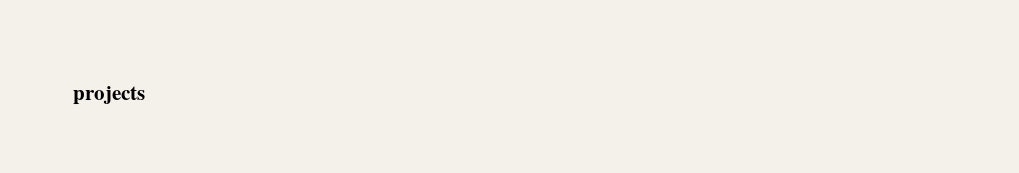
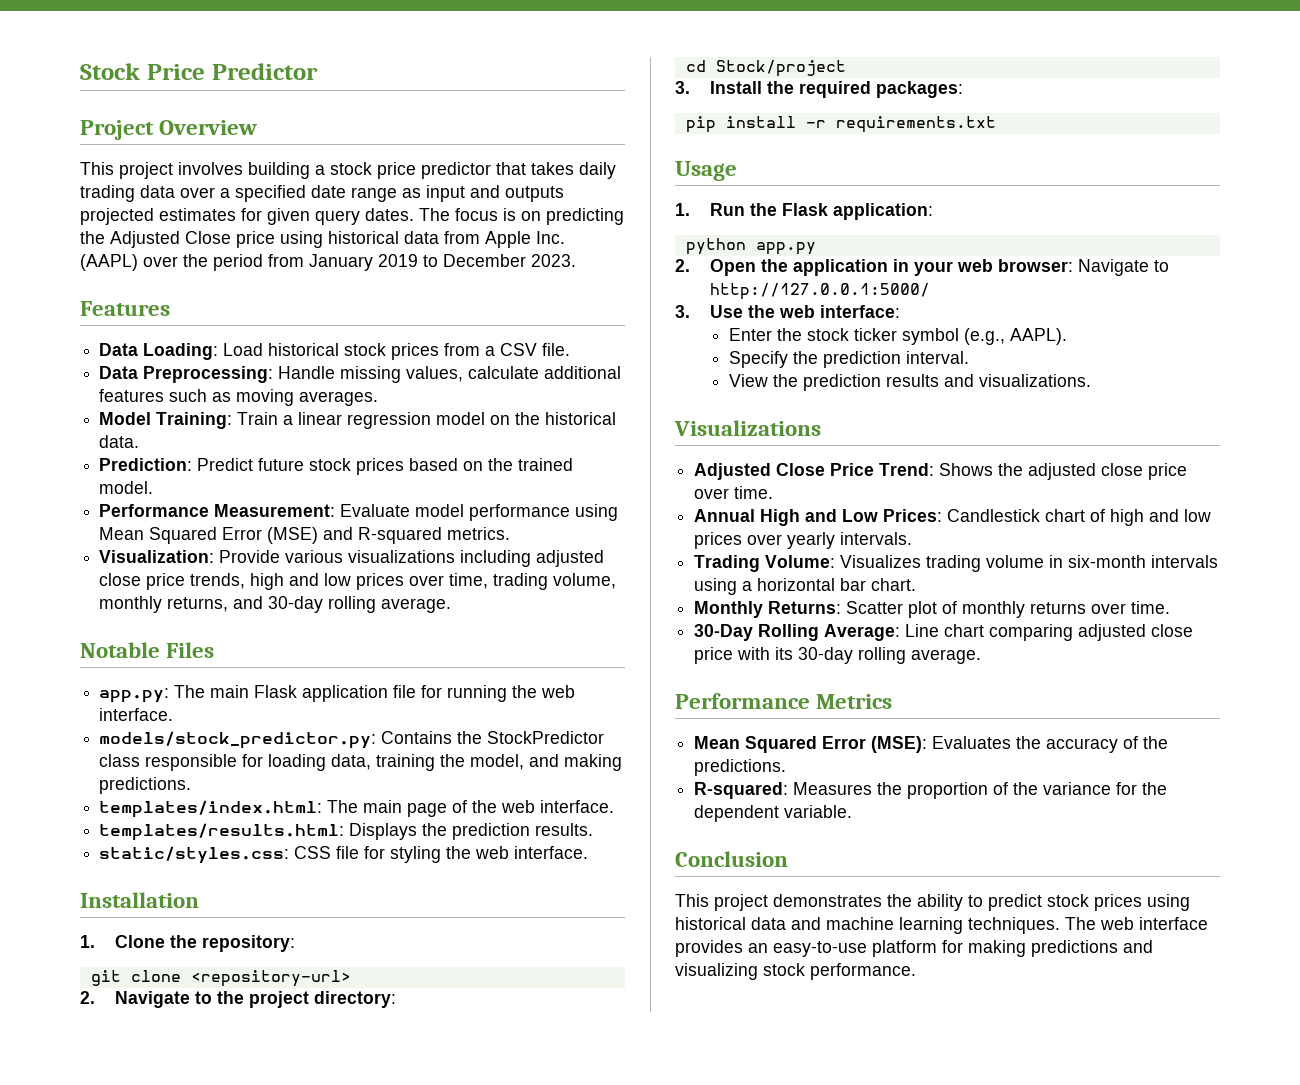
- projects
+ Stock Price Predictor
+ Project Overview
+ This project involves building a stock price predictor that takes daily trading data over a specified date range as input and outputs projected estimates for given query dates. The focus is on predicting the Adjusted Close price using historical data from Apple Inc. (AAPL) over the period from January 2019 to December 2023.
+ Features
+ Data Loading: Load historical stock prices from a CSV file.
+ Data Preprocessing: Handle missing values, calculate additional features such as moving averages.
+ Model Training: Train a linear regression model on the historical data.
+ Prediction: Predict future stock prices based on the trained model.
+ Performance Measurement: Evaluate model performance using Mean Squared Error (MSE) and R-squared metrics.
+ Visualization: Provide various visualizations including adjusted close price trends, high and low prices over time, trading volume, monthly returns, and 30-day rolling average.
+ Notable Files
+ app.py: The main Flask application file for running the web interface.
+ models/stock_predictor.py: Contains the StockPredictor class responsible for loading data, training the model, and making predictions.
+ templates/index.html: The main page of the web interface.
+ templates/results.html: Displays the prediction results.
+ static/styles.css: CSS file for styling the web interface.
+ Installation
+ 1. Clone the repository:
+ git clone <repository-url>
+ 2. Navigate to the project directory:
+ cd Stock/project
+ 3. Install the required packages:
+ pip install -r requirements.txt
+ Usage
+ 1. Run the Flask application:
+ python app.py
+ 2. Open the application in your web browser: Navigate to http://127.0.0.1:5000/
+ 3. Use the web interface:
+ Enter the stock ticker symbol (e.g., AAPL).
+ Specify the prediction interval.
+ View the prediction results and visualizations.
+ Visualizations
+ Adjusted Close Price Trend: Shows the adjusted close price over time.
+ Annual High and Low Prices: Candlestick chart of high and low prices over yearly intervals.
+ Trading Volume: Visualizes trading volume in six-month intervals using a horizontal bar chart.
+ Monthly Returns: Scatter plot of monthly returns over time.
+ 30-Day Rolling Average: Line chart comparing adjusted close price with its 30-day rolling average.
+ Performance Metrics
+ Mean Squared Error (MSE): Evaluates the accuracy of the predictions.
+ R-squared: Measures the proportion of the variance for the dependent variable.
+ Conclusion
+ This project demonstrates the ability to predict stock prices using historical data and machine learning techniques. The web interface provides an easy-to-use platform for making predictions and visualizing stock performance.

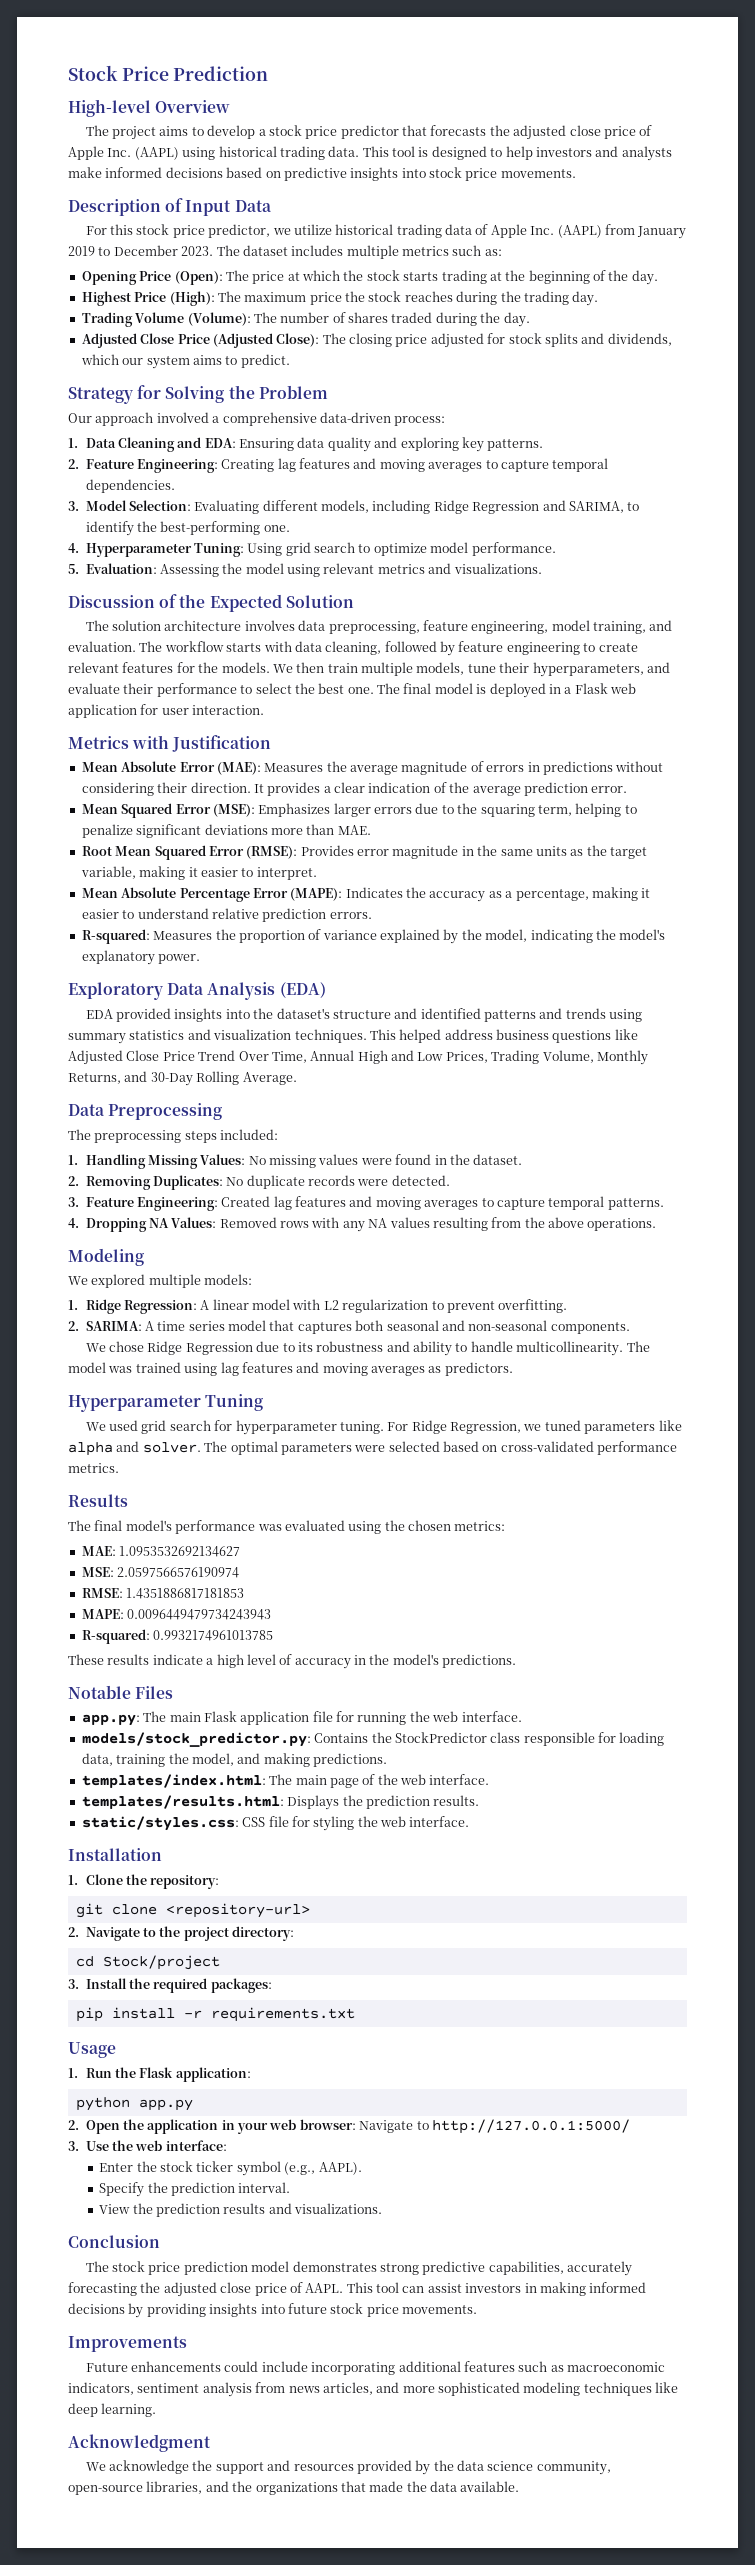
- Stock Price Predictor
- Project Overview
+ Stock Price Prediction
+ High-level Overview
- This project involves building a stock price predictor that takes daily trading data over a specified date range as input and outputs projected estimates for given query dates. The focus is on predicting the Adjusted Close price using historical data from Apple Inc. (AAPL) over the period from January 2019 to December 2023.
- Features
- Data Loading: Load historical stock prices from a CSV file.
- Data Preprocessing: Handle missing values, calculate additional features such as moving averages.
- Model Training: Train a linear regression model on the historical data.
- Prediction: Predict future stock prices based on the trained model.
- Performance Measurement: Evaluate model performance using Mean Squared Error (MSE) and R-squared metrics.
- Visualization: Provide various visualizations including adjusted close price trends, high and low prices over time, trading volume, monthly returns, and 30-day rolling average.
+ The project aims to develop a stock price predictor that forecasts the adjusted close price of Apple Inc. (AAPL) using historical trading data. This tool is designed to help investors and analysts make informed decisions based on predictive insights into stock price movements.
+ Description of Input Data
+ For this stock price predictor, we utilize historical trading data of Apple Inc. (AAPL) from January 2019 to December 2023. The dataset includes multiple metrics such as:
+ Opening Price (Open): The price at which the stock starts trading at the beginning of the day.
+ Highest Price (High): The maximum price the stock reaches during the trading day.
+ Trading Volume (Volume): The number of shares traded during the day.
+ Adjusted Close Price (Adjusted Close): The closing price adjusted for stock splits and dividends, which our system aims to predict.
+ Strategy for Solving the Problem
+ Our approach involved a comprehensive data-driven process:
+ 1. Data Cleaning and EDA: Ensuring data quality and exploring key patterns.
+ 2. Feature Engineering: Creating lag features and moving averages to capture temporal dependencies.
+ 3. Model Selection: Evaluating different models, including Ridge Regression and SARIMA, to identify the best-performing one.
+ 4. Hyperparameter Tuning: Using grid search to optimize model performance.
+ 5. Evaluation: Assessing the model using relevant metrics and visualizations.
+ Discussion of the Expected Solution
+ The solution architecture involves data preprocessing, feature engineering, model training, and evaluation. The workflow starts with data cleaning, followed by feature engineering to create relevant features for the models. We then train multiple models, tune their hyperparameters, and evaluate their performance to select the best one. The final model is deployed in a Flask web application for user interaction.
+ Metrics with Justification
+ Mean Absolute Error (MAE): Measures the average magnitude of errors in predictions without considering their direction. It provides a clear indication of the average prediction error.
+ Mean Squared Error (MSE): Emphasizes larger errors due to the squaring term, helping to penalize significant deviations more than MAE.
+ Root Mean Squared Error (RMSE): Provides error magnitude in the same units as the target variable, making it easier to interpret.
+ Mean Absolute Percentage Error (MAPE): Indicates the accuracy as a percentage, making it easier to understand relative prediction errors.
+ R-squared: Measures the proportion of variance explained by the model, indicating the model's explanatory power.
+ Exploratory Data Analysis (EDA)
+ EDA provided insights into the dataset's structure and identified patterns and trends using summary statistics and visualization techniques. This helped address business questions like Adjusted Close Price Trend Over Time, Annual High and Low Prices, Trading Volume, Monthly Returns, and 30-Day Rolling Average.
+ Data Preprocessing
+ The preprocessing steps included:
+ 1. Handling Missing Values: No missing values were found in the dataset.
+ 2. Removing Duplicates: No duplicate records were detected.
+ 3. Feature Engineering: Created lag features and moving averages to capture temporal patterns.
+ 4. Dropping NA Values: Removed rows with any NA values resulting from the above operations.
+ Modeling
+ We explored multiple models:
+ 1. Ridge Regression: A linear model with L2 regularization to prevent overfitting.
+ 2. SARIMA: A time series model that captures both seasonal and non-seasonal components.
+ We chose Ridge Regression due to its robustness and ability to handle multicollinearity. The model was trained using lag features and moving averages as predictors.
+ Hyperparameter Tuning
+ We used grid search for hyperparameter tuning. For Ridge Regression, we tuned parameters like alpha and solver. The optimal parameters were selected based on cross-validated performance metrics.
+ Results
+ The final model's performance was evaluated using the chosen metrics:
+ MAE: 1.0953532692134627
+ MSE: 2.0597566576190974
+ RMSE: 1.4351886817181853
+ MAPE: 0.0096449479734243943
+ R-squared: 0.9932174961013785
+ These results indicate a high level of accuracy in the model's predictions.
- Visualizations
- Adjusted Close Price Trend: Shows the adjusted close price over time.
- Annual High and Low Prices: Candlestick chart of high and low prices over yearly intervals.
- Trading Volume: Visualizes trading volume in six-month intervals using a horizontal bar chart.
- Monthly Returns: Scatter plot of monthly returns over time.
- 30-Day Rolling Average: Line chart comparing adjusted close price with its 30-day rolling average.
- Performance Metrics
- Mean Squared Error (MSE): Evaluates the accuracy of the predictions.
- R-squared: Measures the proportion of the variance for the dependent variable.
  Conclusion
- This project demonstrates the ability to predict stock prices using historical data and machine learning techniques. The web interface provides an easy-to-use platform for making predictions and visualizing stock performance.
+ The stock price prediction model demonstrates strong predictive capabilities, accurately forecasting the adjusted close price of AAPL. This tool can assist investors in making informed decisions by providing insights into future stock price movements.
+ Improvements
+ Future enhancements could include incorporating additional features such as macroeconomic indicators, sentiment analysis from news articles, and more sophisticated modeling techniques like deep learning.
+ Acknowledgment
+ We acknowledge the support and resources provided by the data science community, open-source libraries, and the organizations that made the data available.

